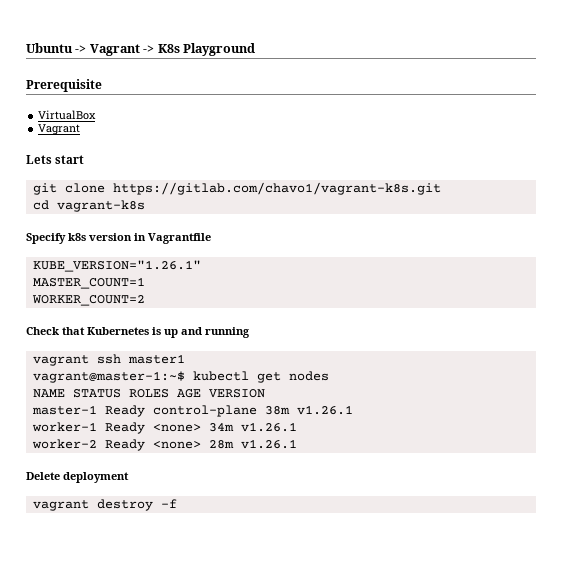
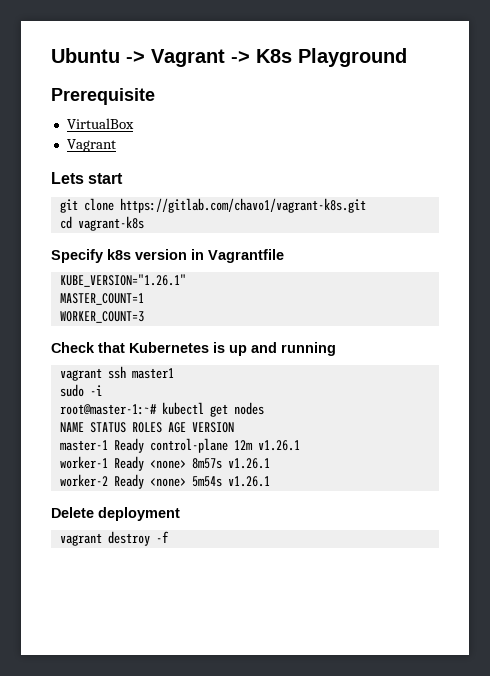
- WORKER_COUNT=2
+ WORKER_COUNT=3
- vagrant@master-1:~$ kubectl get nodes
+ sudo -i
+ root@master-1:~# kubectl get nodes
- master-1 Ready control-plane 38m v1.26.1
+ master-1 Ready control-plane 12m v1.26.1
- worker-1 Ready <none> 34m v1.26.1
+ worker-1 Ready <none> 8m57s v1.26.1
- worker-2 Ready <none> 28m v1.26.1
+ worker-2 Ready <none> 5m54s v1.26.1

